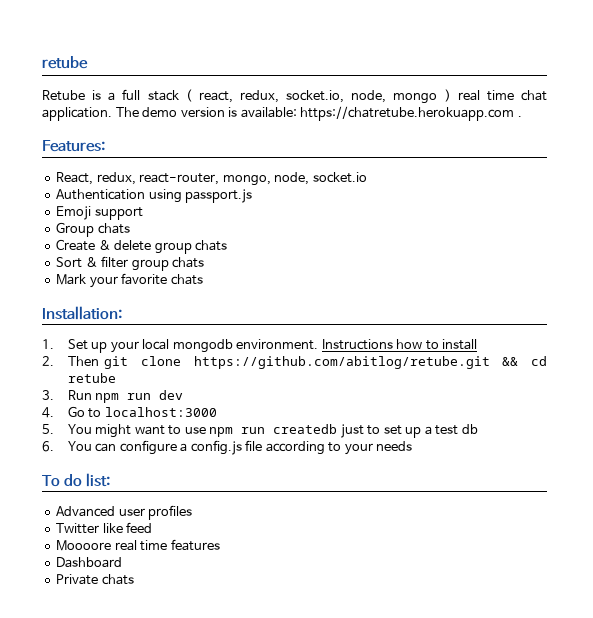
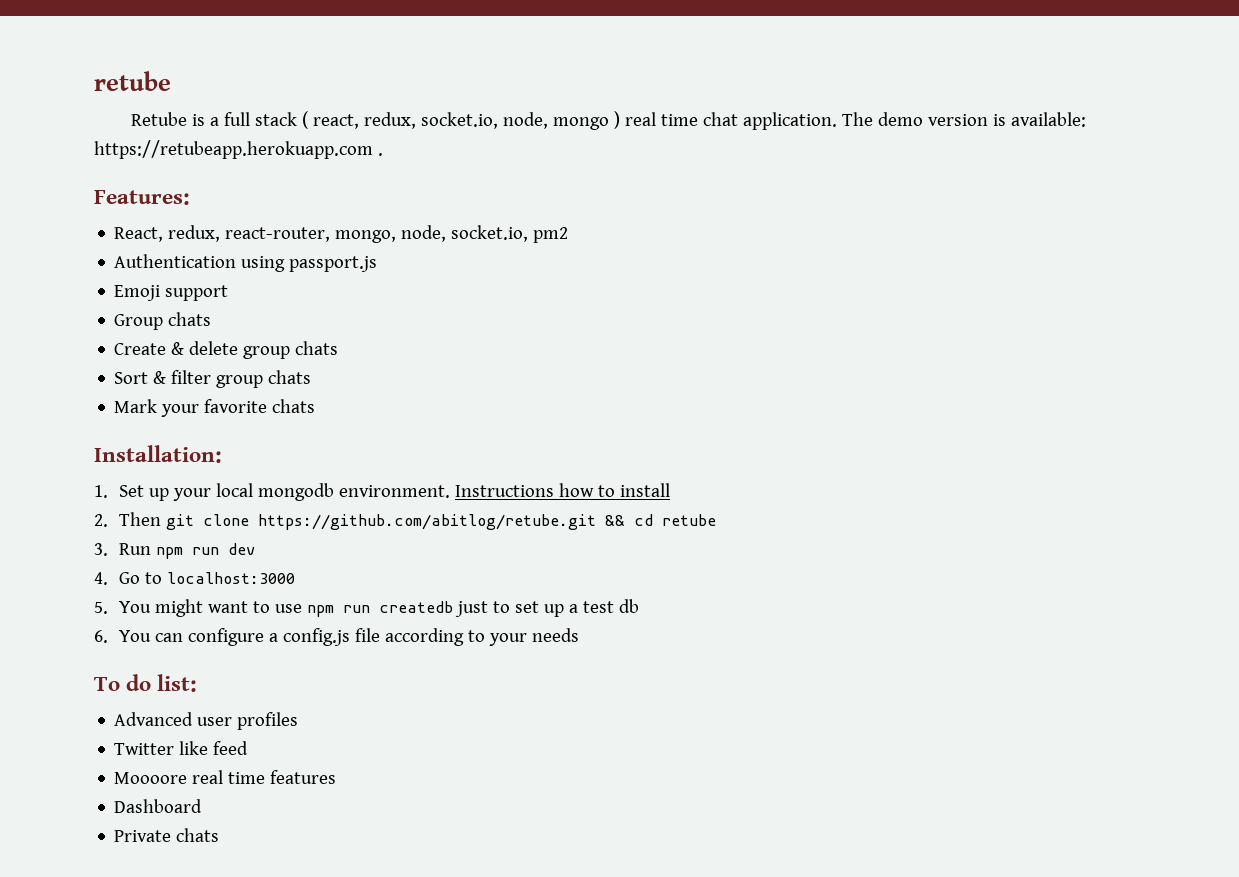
- The demo version is available: https://chatretube.herokuapp.com .
+ The demo version is available: https://retubeapp.herokuapp.com .
- React, redux, react-router, mongo, node, socket.io
+ React, redux, react-router, mongo, node, socket.io, pm2

